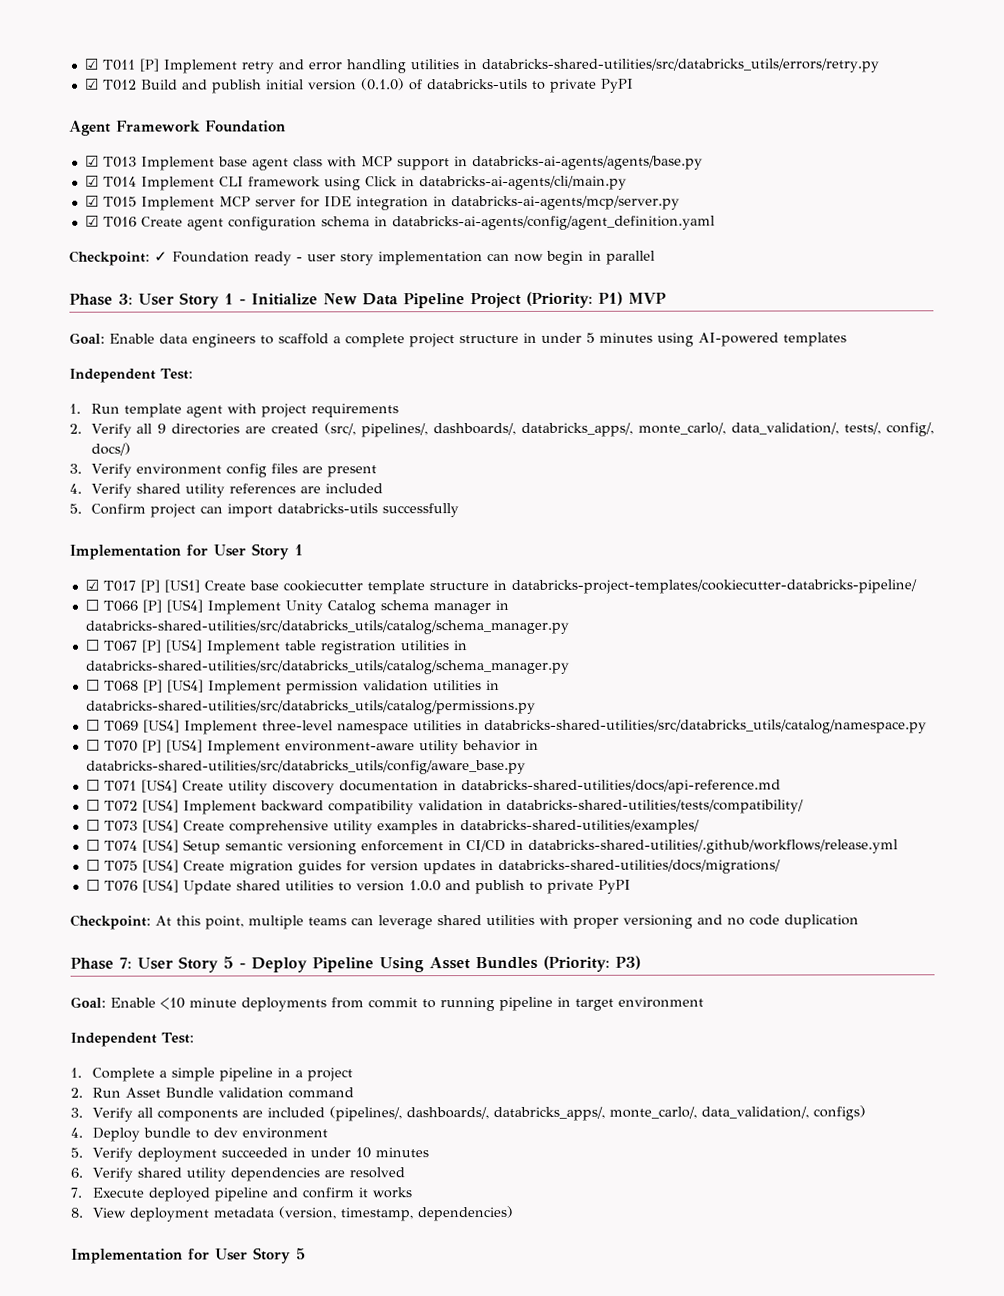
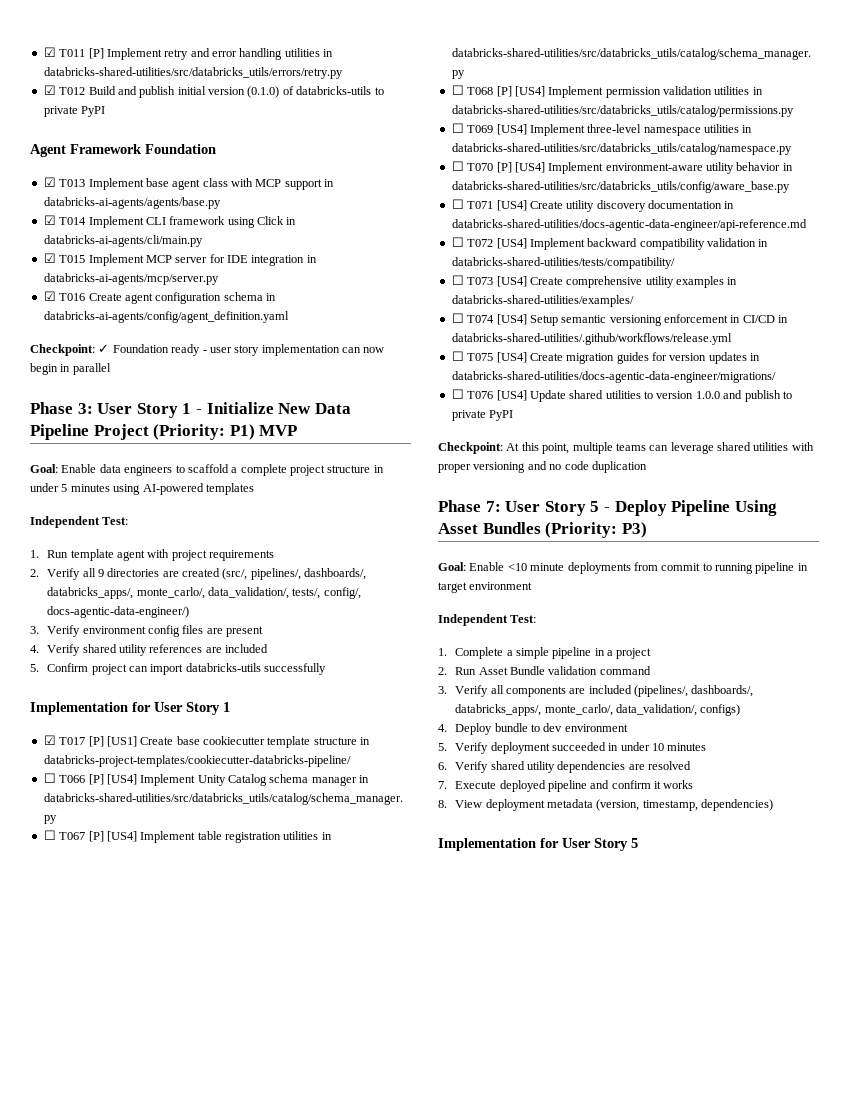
- 2. Verify all 9 directories are created (src/, pipelines/, dashboards/, databricks_apps/, monte_carlo/, data_validation/, tests/, config/, docs/)
+ 2. Verify all 9 directories are created (src/, pipelines/, dashboards/, databricks_apps/, monte_carlo/, data_validation/, tests/, config/, docs-agentic-data-engineer/)
- ☐ T071 [US4] Create utility discovery documentation in databricks-shared-utilities/docs/api-reference.md
+ ☐ T071 [US4] Create utility discovery documentation in databricks-shared-utilities/docs-agentic-data-engineer/api-reference.md
- ☐ T075 [US4] Create migration guides for version updates in databricks-shared-utilities/docs/migrations/
+ ☐ T075 [US4] Create migration guides for version updates in databricks-shared-utilities/docs-agentic-data-engineer/migrations/

